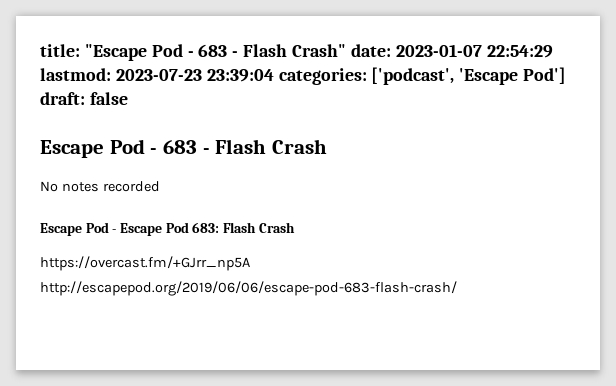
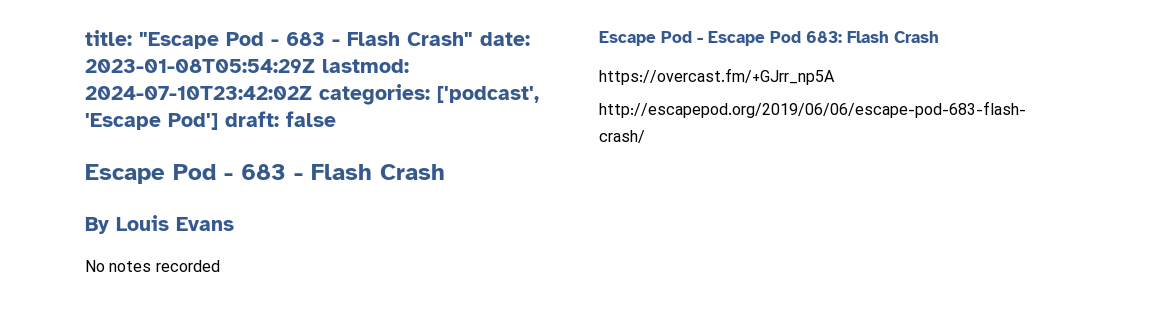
- title: "Escape Pod - 683 - Flash Crash" date: 2023-01-07 22:54:29 lastmod: 2023-07-23 23:39:04 categories: ['podcast', 'Escape Pod'] draft: false
+ title: "Escape Pod - 683 - Flash Crash" date: 2023-01-08T05:54:29Z lastmod: 2024-07-10T23:42:02Z categories: ['podcast', 'Escape Pod'] draft: false
+ By Louis Evans

